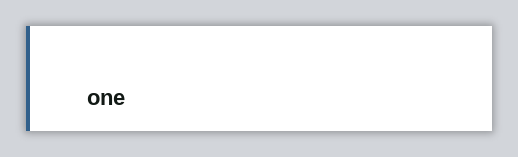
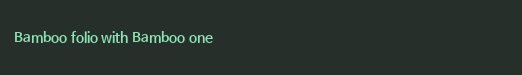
- one
+ Bamboo folio with Bamboo one

